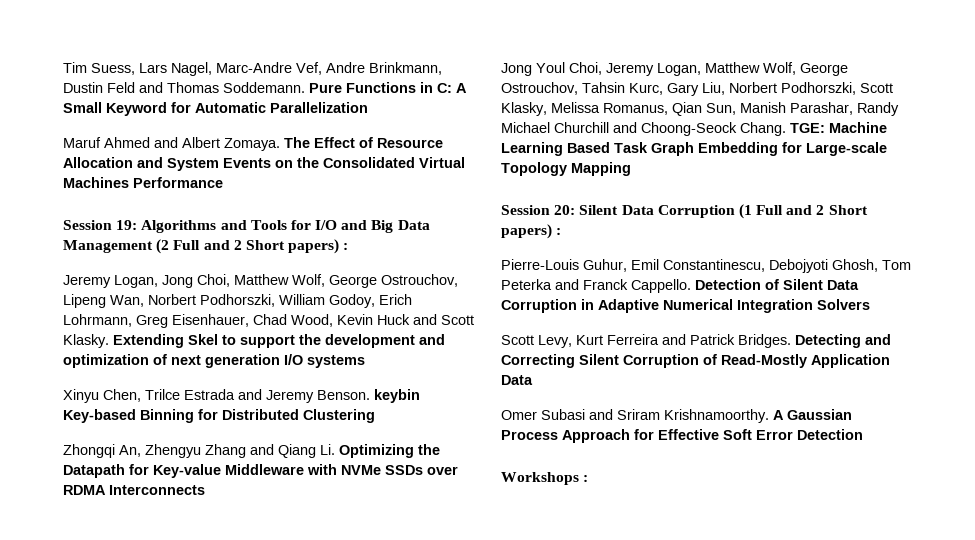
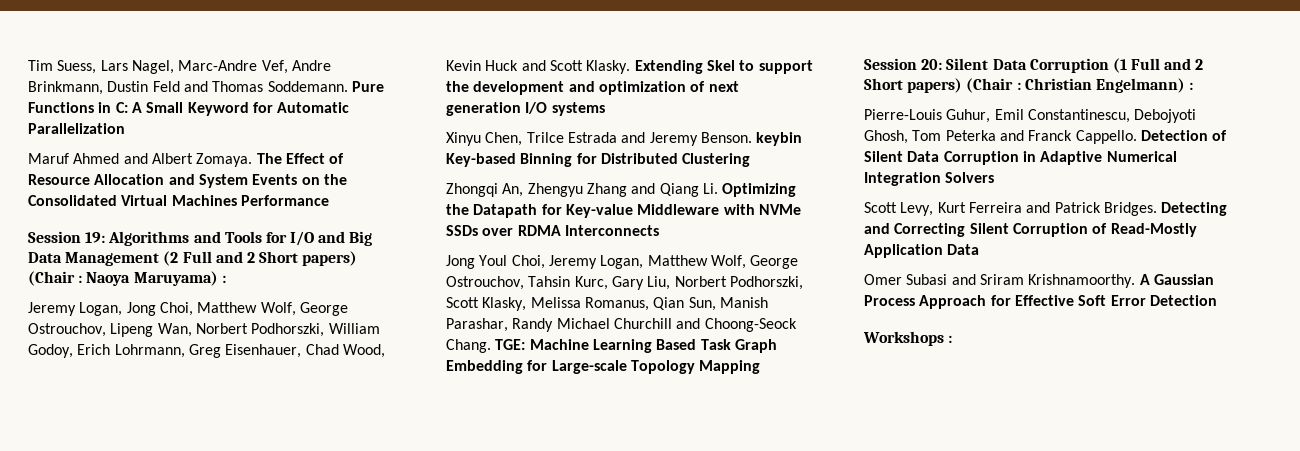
- Session 19: Algorithms and Tools for I/O and Big Data Management (2 Full and 2 Short papers) :
+ Session 19: Algorithms and Tools for I/O and Big Data Management (2 Full and 2 Short papers) (Chair : Naoya Maruyama) :
- Session 20: Silent Data Corruption (1 Full and 2 Short papers) :
+ Session 20: Silent Data Corruption (1 Full and 2 Short papers) (Chair : Christian Engelmann) :

